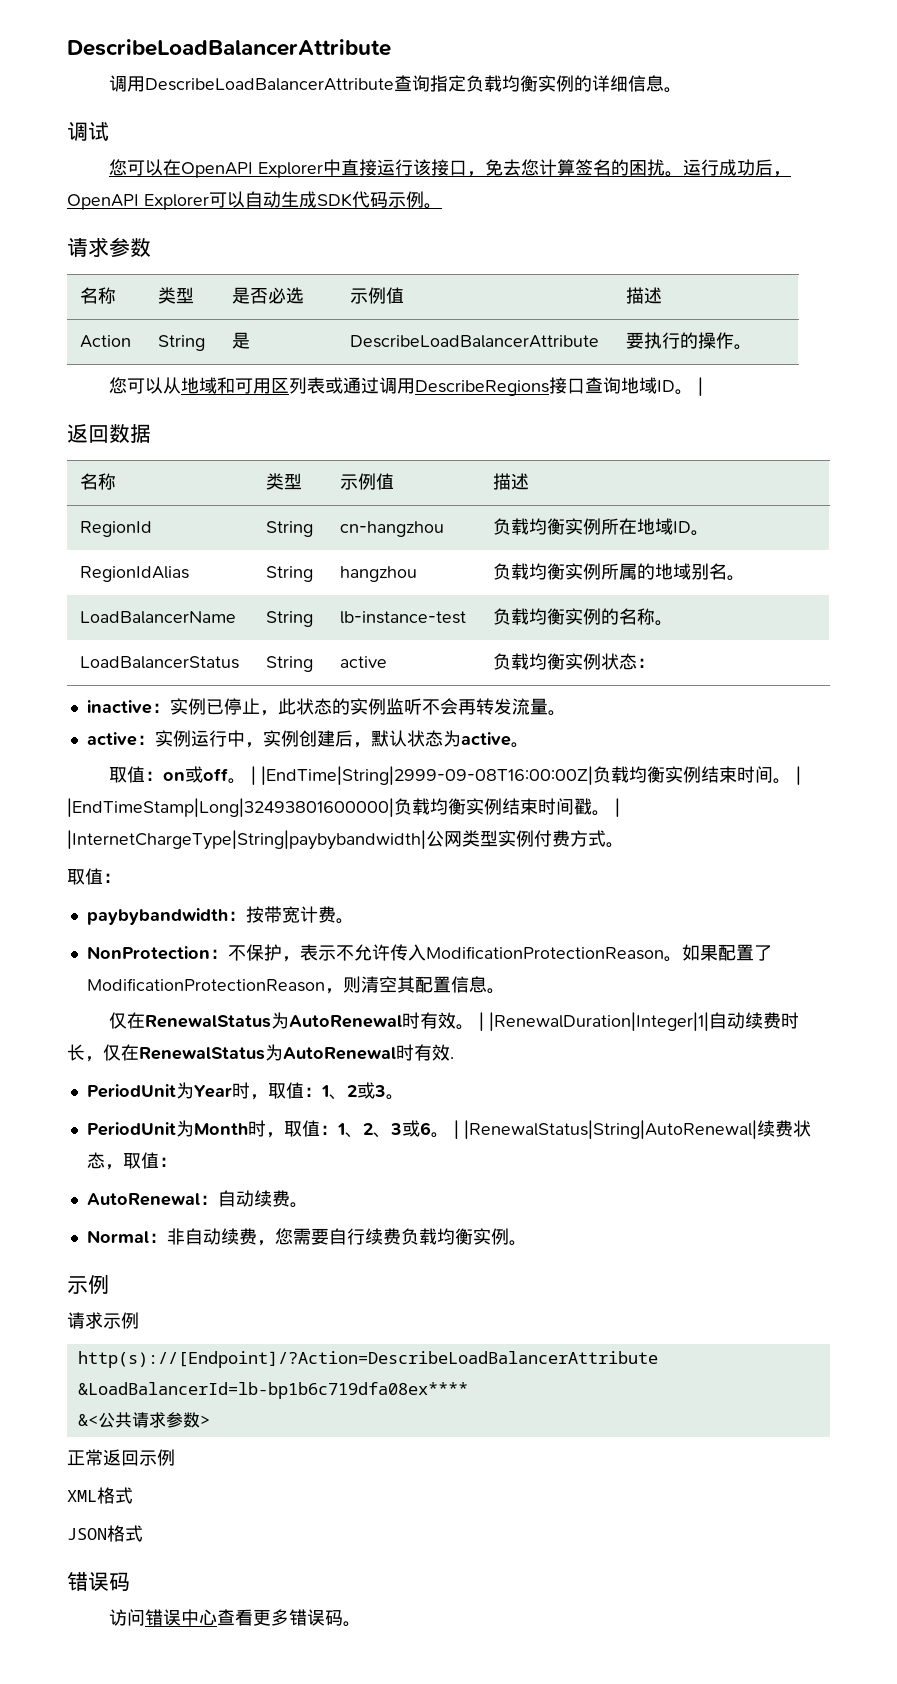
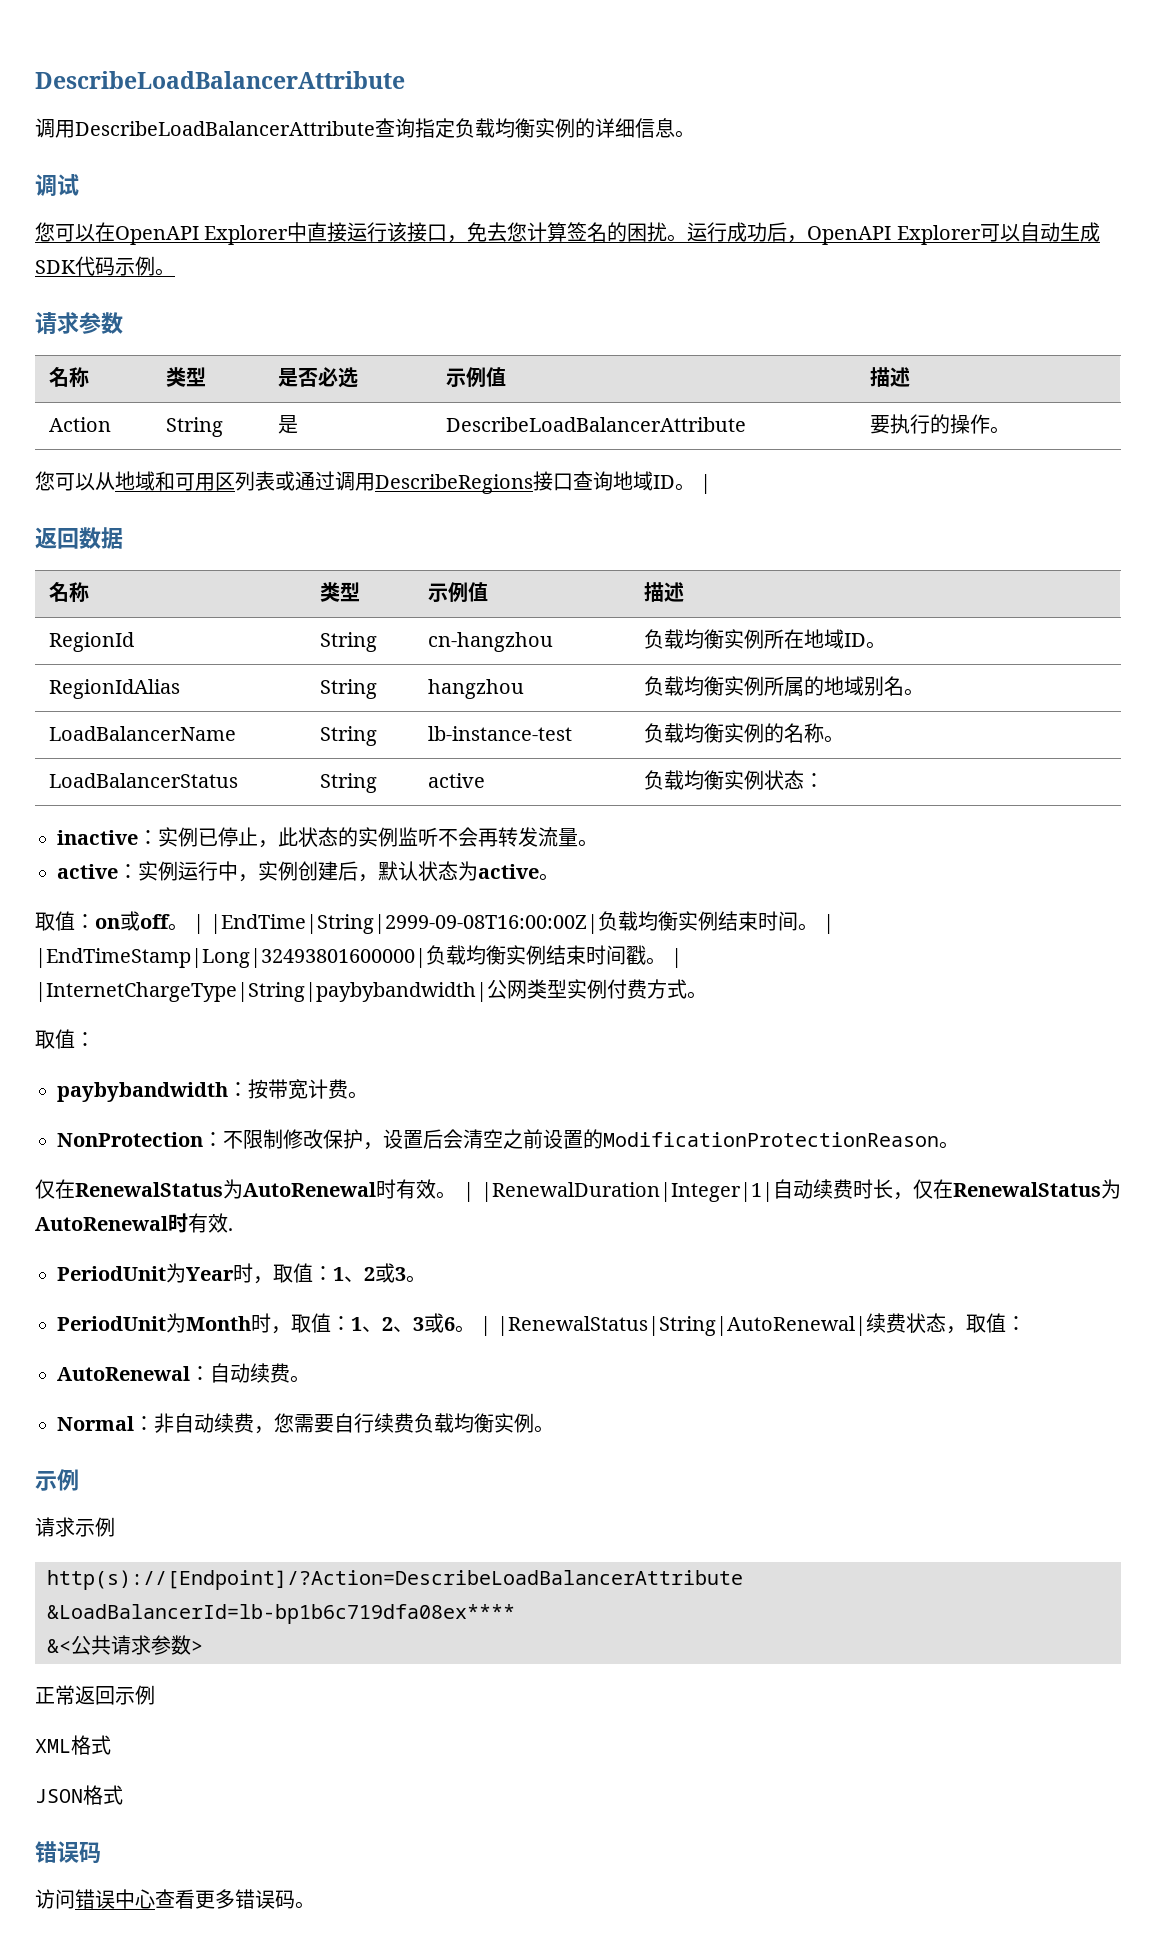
- NonProtection：不保护，表示不允许传入ModificationProtectionReason。如果配置了ModificationProtectionReason，则清空其配置信息。
+ NonProtection：不限制修改保护，设置后会清空之前设置的ModificationProtectionReason。

